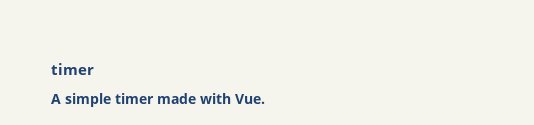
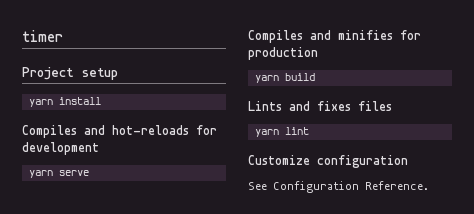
- A simple timer made with Vue.
+ Project setup
+ yarn install
+ Compiles and hot-reloads for development
+ yarn serve
+ Compiles and minifies for production
+ yarn build
+ Lints and fixes files
+ yarn lint
+ Customize configuration
+ See Configuration Reference.

